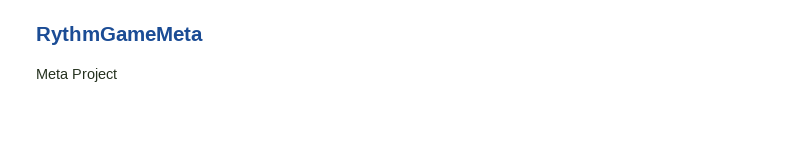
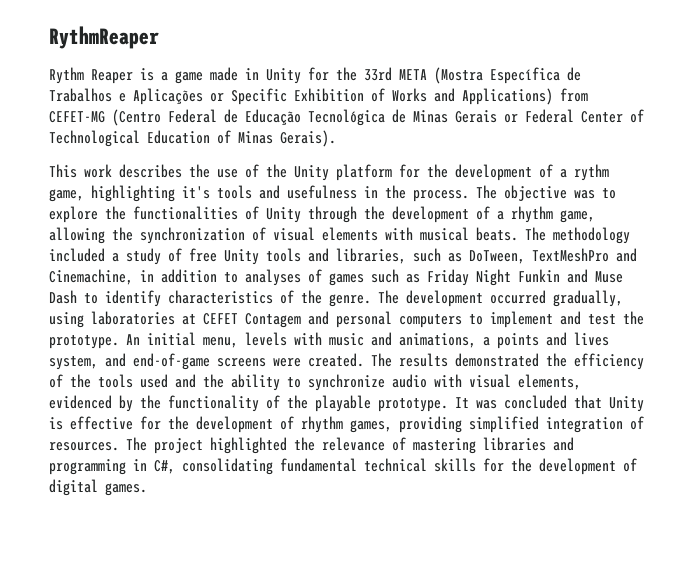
- RythmGameMeta
- Meta Project
+ RythmReaper
+ Rythm Reaper is a game made in Unity for the 33rd META (Mostra Específica de Trabalhos e Aplicações or Specific Exhibition of Works and Applications) from CEFET-MG (Centro Federal de Educação Tecnológica de Minas Gerais or Federal Center of Technological Education of Minas Gerais).
+ This work describes the use of the Unity platform for the development of a rythm game, highlighting it's tools and usefulness in the process. The objective was to explore the functionalities of Unity through the development of a rhythm game, allowing the synchronization of visual elements with musical beats. The methodology included a study of free Unity tools and libraries, such as DoTween, TextMeshPro and Cinemachine, in addition to analyses of games such as Friday Night Funkin and Muse Dash to identify characteristics of the genre. The development occurred gradually, using laboratories at CEFET Contagem and personal computers to implement and test the prototype. An initial menu, levels with music and animations, a points and lives system, and end-of-game screens were created. The results demonstrated the efficiency of the tools used and the ability to synchronize audio with visual elements, evidenced by the functionality of the playable prototype. It was concluded that Unity is effective for the development of rhythm games, providing simplified integration of resources. The project highlighted the relevance of mastering libraries and programming in C#, consolidating fundamental technical skills for the development of digital games.

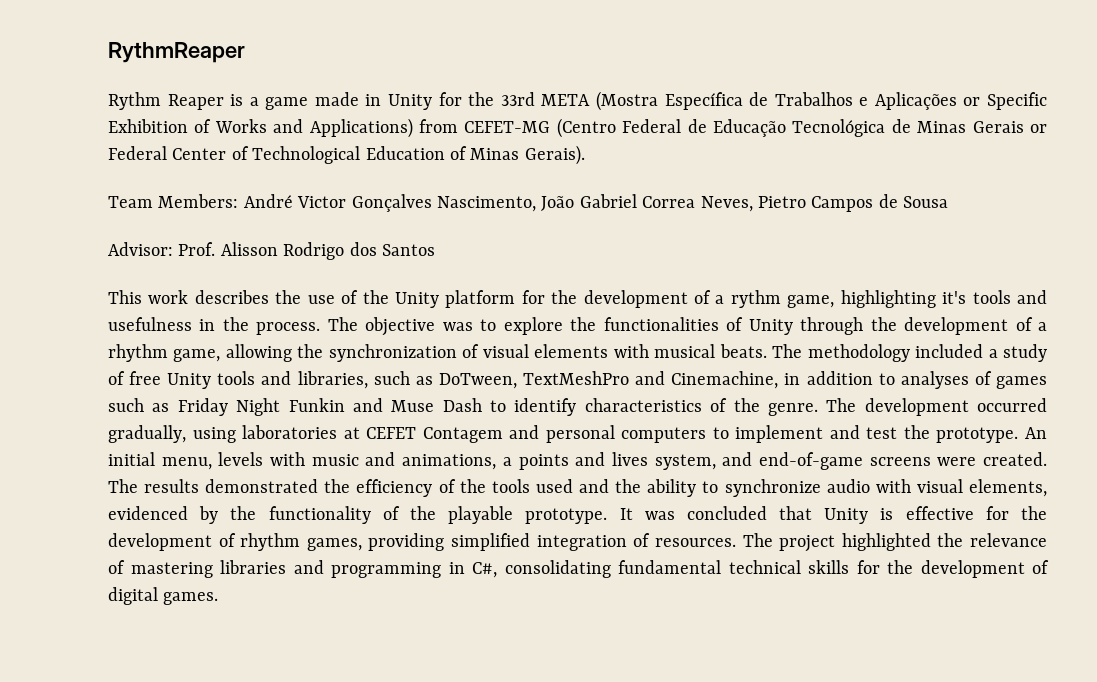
+ Team Members: André Victor Gonçalves Nascimento, João Gabriel Correa Neves, Pietro Campos de Sousa
+ Advisor: Prof. Alisson Rodrigo dos Santos

